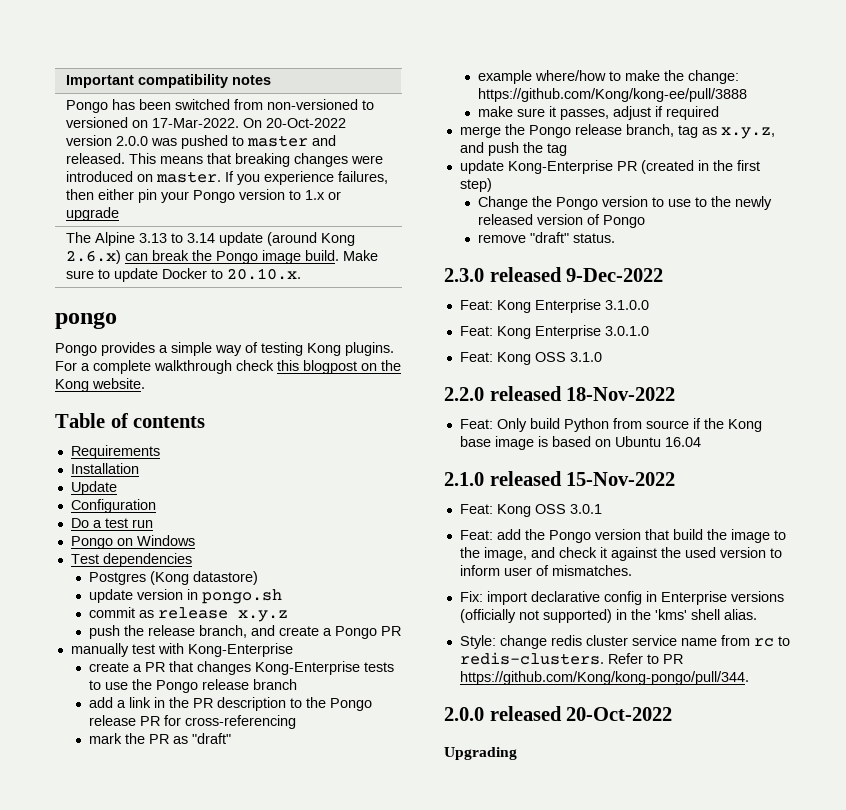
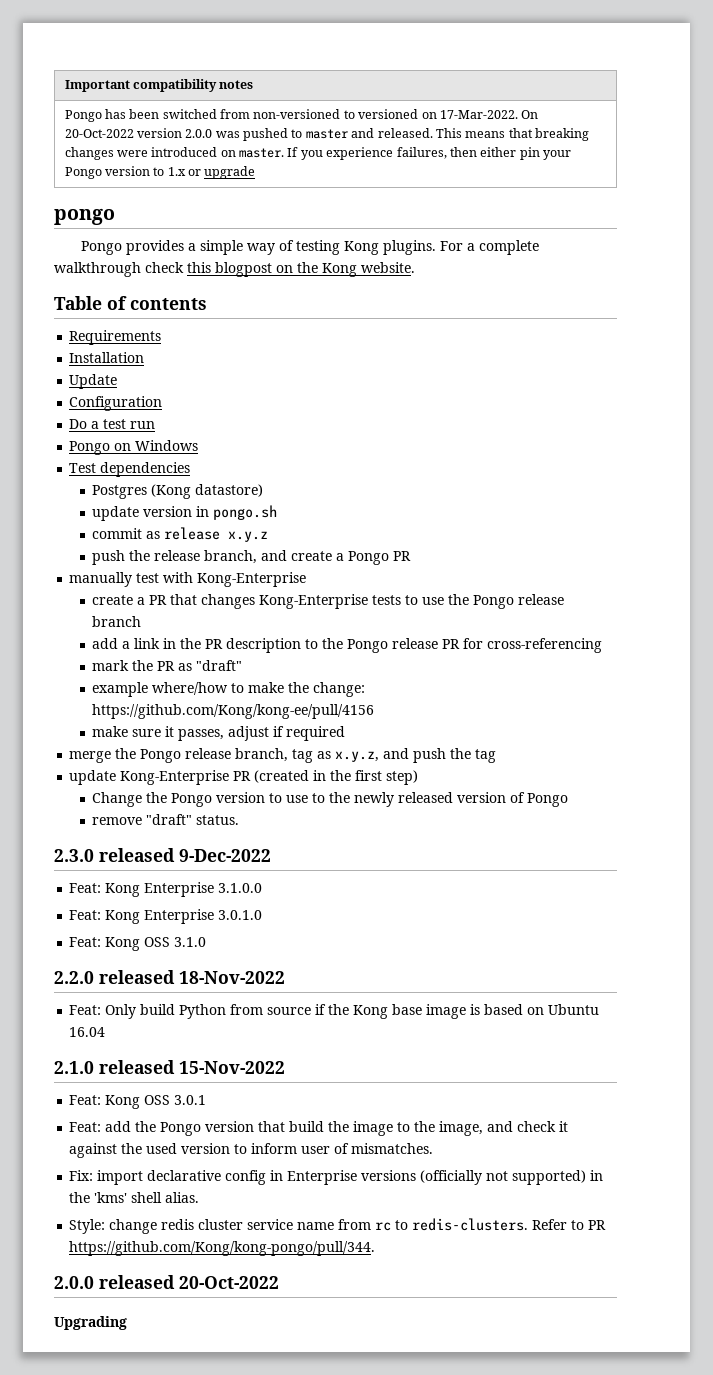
- The Alpine 3.13 to 3.14 update (around Kong 2.6.x) can break the Pongo image build. Make sure to update Docker to 20.10.x.
- example where/how to make the change: https://github.com/Kong/kong-ee/pull/3888
+ example where/how to make the change: https://github.com/Kong/kong-ee/pull/4156

